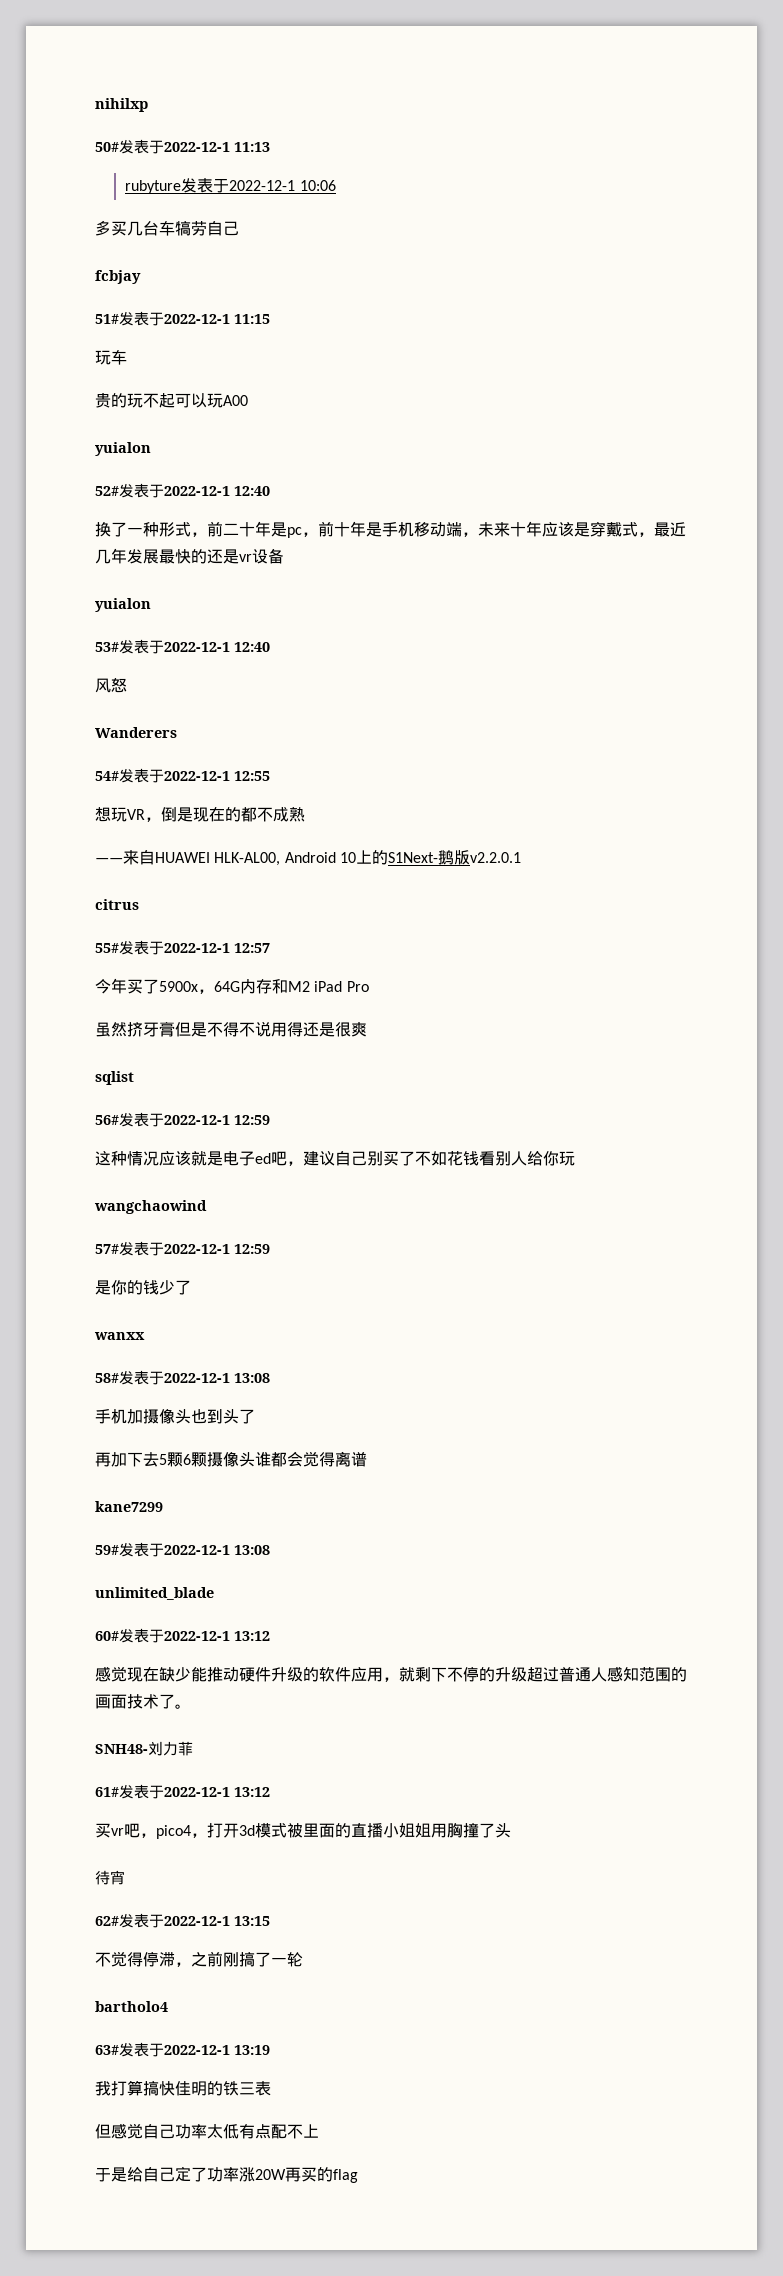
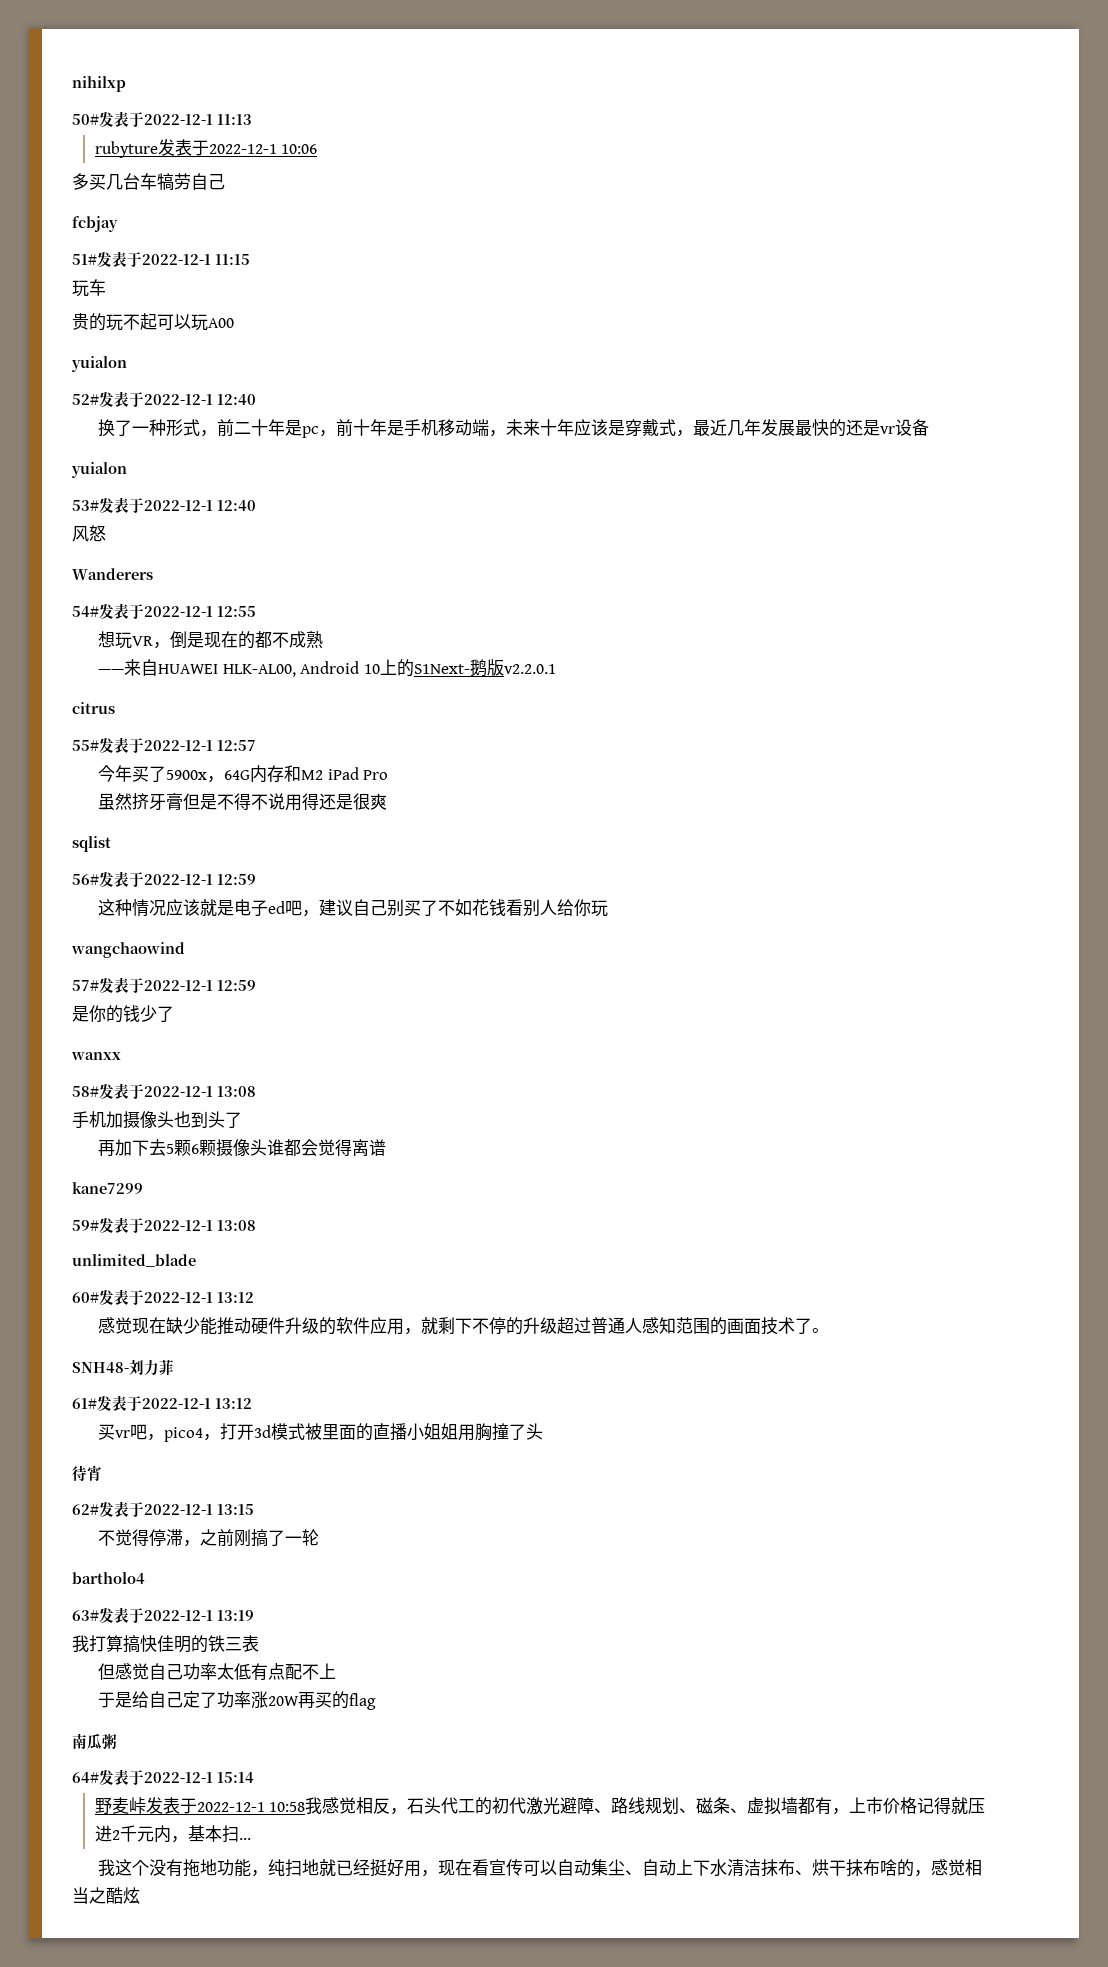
+ 南瓜粥
+ 64#发表于2022-12-1 15:14
+ 野麦峠发表于2022-12-1 10:58我感觉相反，石头代工的初代激光避障、路线规划、磁条、虚拟墙都有，上市价格记得就压进2千元内，基本扫...
+ 我这个没有拖地功能，纯扫地就已经挺好用，现在看宣传可以自动集尘、自动上下水清洁抹布、烘干抹布啥的，感觉相当之酷炫

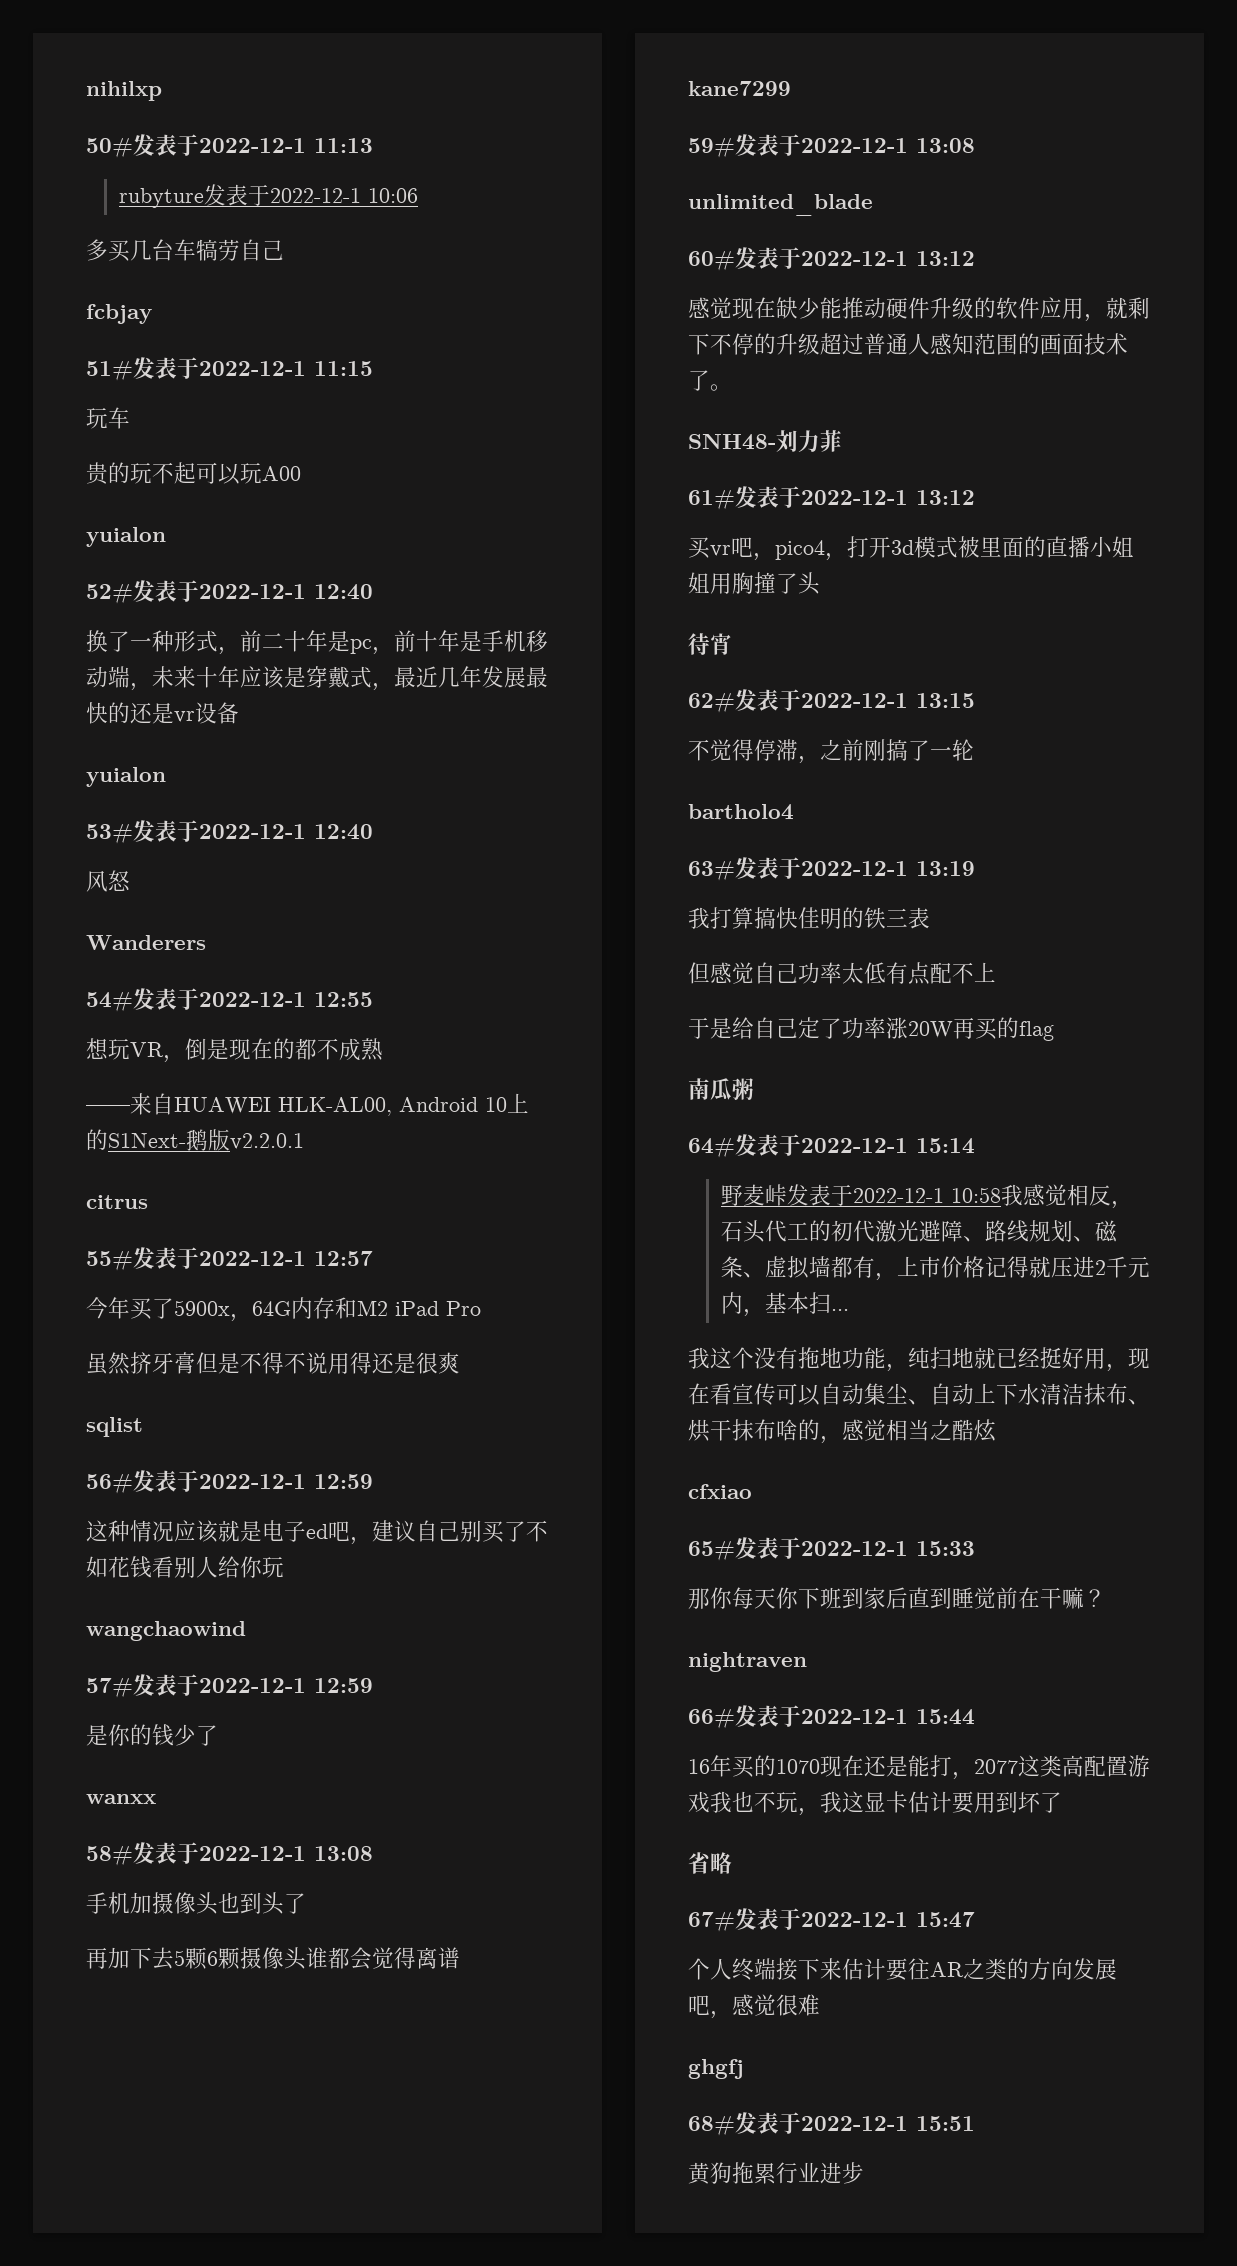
+ cfxiao
+ 65#发表于2022-12-1 15:33
+ 那你每天你下班到家后直到睡觉前在干嘛？
+ nightraven
+ 66#发表于2022-12-1 15:44
+ 16年买的1070现在还是能打，2077这类高配置游戏我也不玩，我这显卡估计要用到坏了
+ 省略
+ 67#发表于2022-12-1 15:47
+ 个人终端接下来估计要往AR之类的方向发展吧，感觉很难
+ ghgfj
+ 68#发表于2022-12-1 15:51
+ 黄狗拖累行业进步

